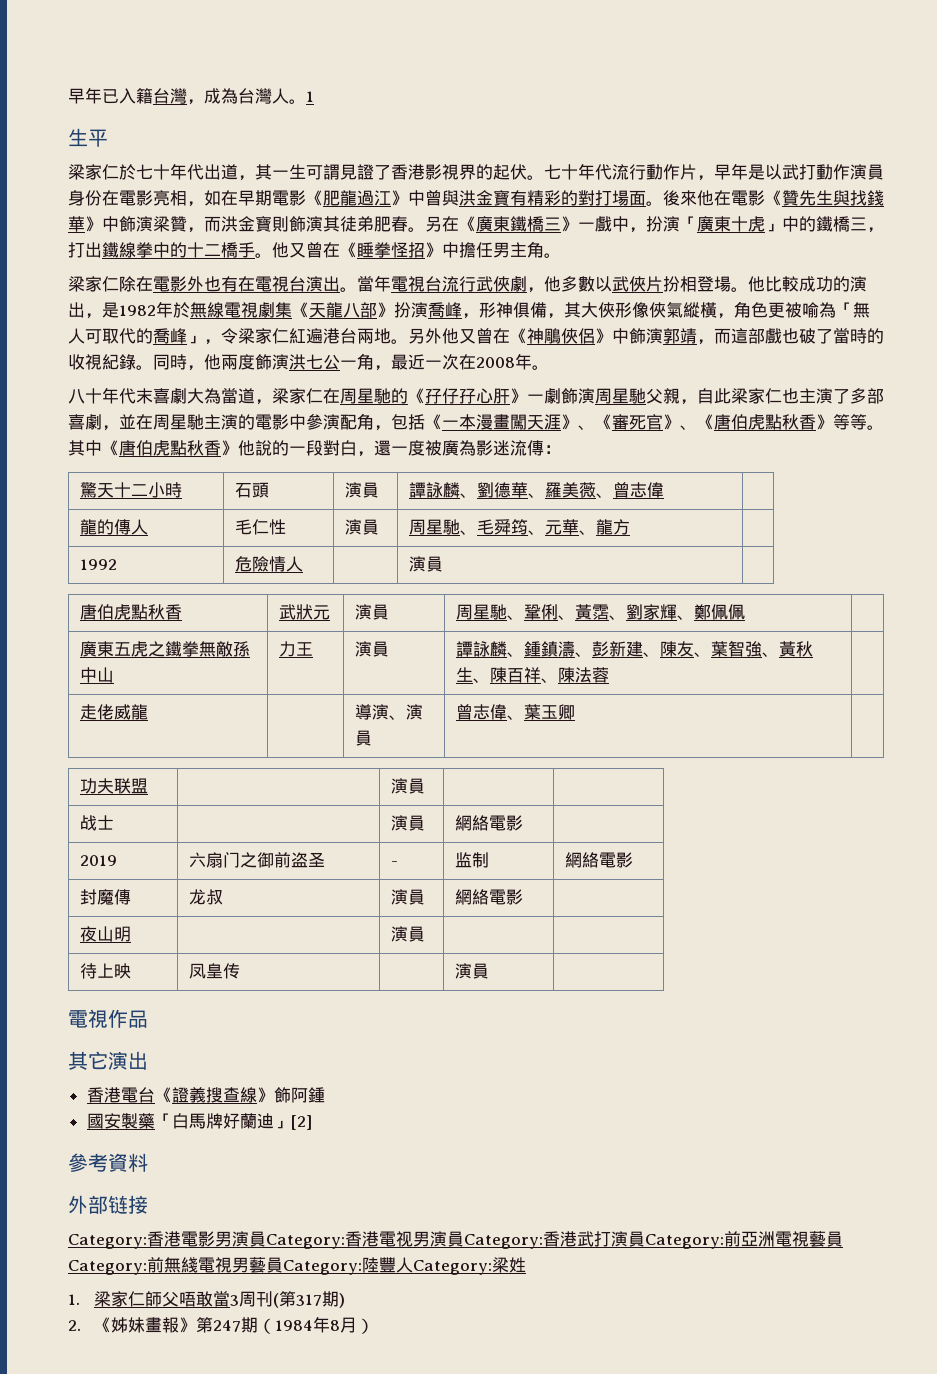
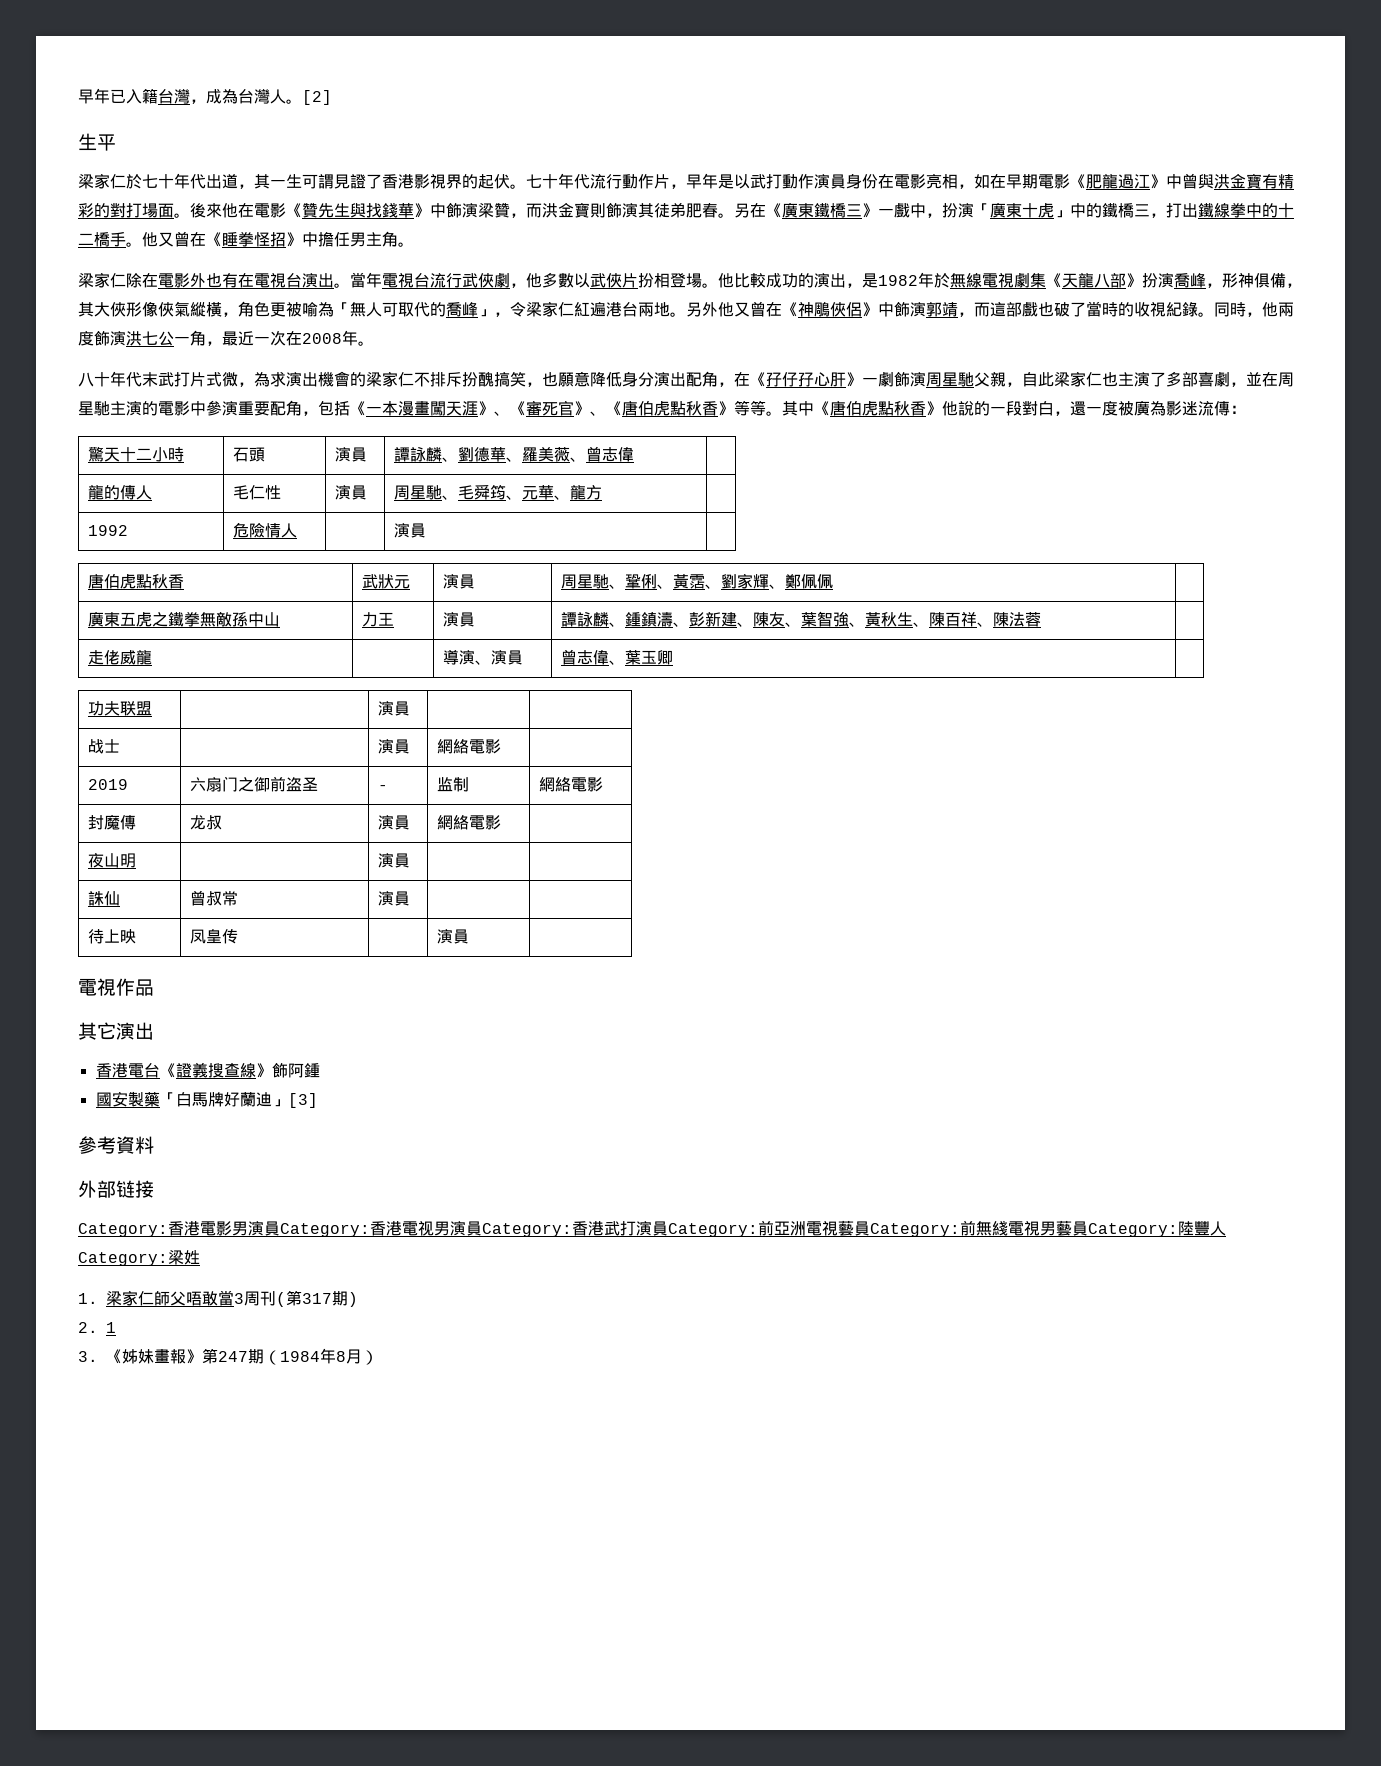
- 早年已入籍台灣，成為台灣人。1
+ 早年已入籍台灣，成為台灣人。[2]
- 八十年代末喜劇大為當道，梁家仁在周星馳的《孖仔孖心肝》一劇飾演周星馳父親，自此梁家仁也主演了多部喜劇，並在周星馳主演的電影中參演配角，包括《一本漫畫闖天涯》、《審死官》、《唐伯虎點秋香》等等。
+ 八十年代末武打片式微，為求演出機會的梁家仁不排斥扮醜搞笑，也願意降低身分演出配角，在《孖仔孖心肝》一劇飾演周星馳父親，自此梁家仁也主演了多部喜劇，並在周星馳主演的電影中參演重要配角，包括《一本漫畫闖天涯》、《審死官》、《唐伯虎點秋香》等等。
+ 誅仙 | 曾叔常 | 演員 | |
- 國安製藥「白馬牌好蘭迪」[2]
+ 國安製藥「白馬牌好蘭迪」[3]
- 2.《姊妹畫報》第247期（1984年8月）
+ 2. 1
+ 3.《姊妹畫報》第247期（1984年8月）

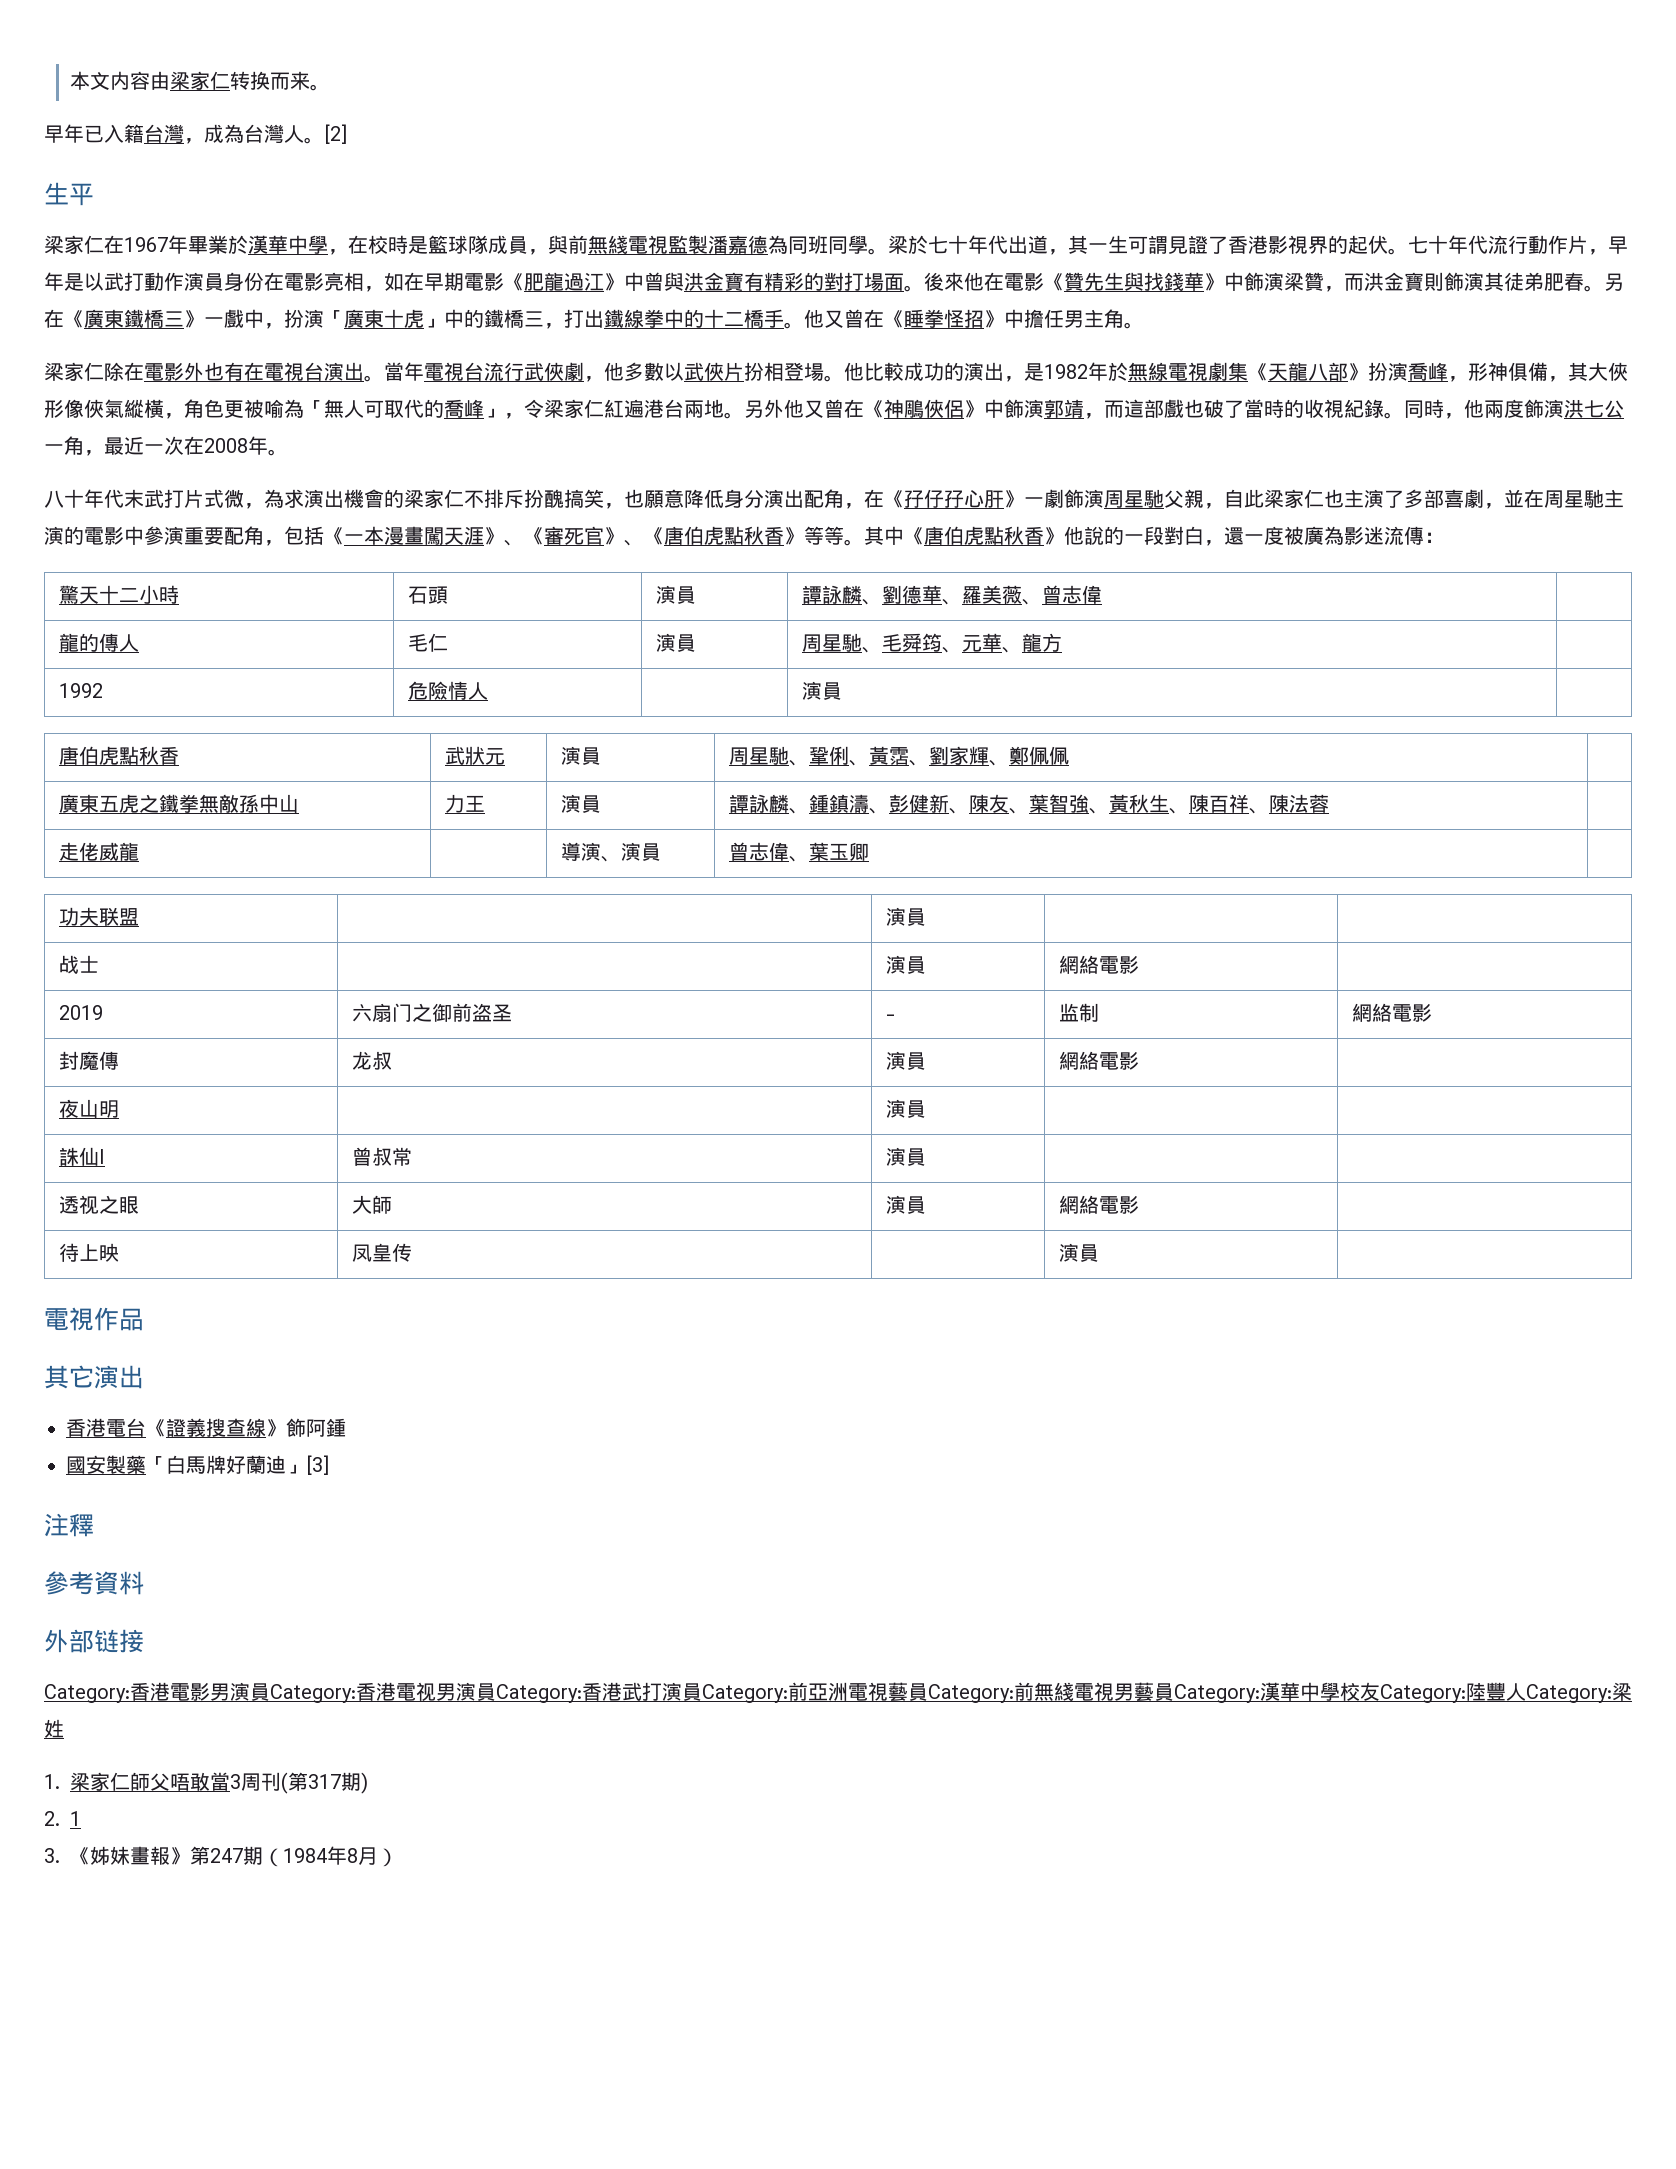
+ 本文内容由梁家仁转换而来。
- 梁家仁於七十年代出道，其一生可謂見證了香港影視界的起伏。
+ 梁家仁在1967年畢業於漢華中學，在校時是籃球隊成員，與前無綫電視監製潘嘉德為同班同學。梁於七十年代出道，其一生可謂見證了香港影視界的起伏。
- 龍的傳人 | 毛仁性 | 演員 | 周星馳、毛舜筠、元華、龍方 |
+ 龍的傳人 | 毛仁 | 演員 | 周星馳、毛舜筠、元華、龍方 |
- 廣東五虎之鐵拳無敵孫中山 | 力王 | 演員 | 譚詠麟、鍾鎮濤、彭新建、陳友、葉智強、黃秋生、陳百祥、陳法蓉 |
+ 廣東五虎之鐵拳無敵孫中山 | 力王 | 演員 | 譚詠麟、鍾鎮濤、彭健新、陳友、葉智強、黃秋生、陳百祥、陳法蓉 |
- 誅仙 | 曾叔常 | 演員 | |
+ 誅仙I | 曾叔常 | 演員 | |
+ 透视之眼 | 大師 | 演員 | 網絡電影 |
+ 注釋
- Category:香港電影男演員Category:香港電视男演員Category:香港武打演員Category:前亞洲電視藝員Category:前無綫電視男藝員Category:陸豐人Category:梁姓
+ Category:香港電影男演員Category:香港電视男演員Category:香港武打演員Category:前亞洲電視藝員Category:前無綫電視男藝員Category:漢華中學校友Category:陸豐人Category:梁姓

